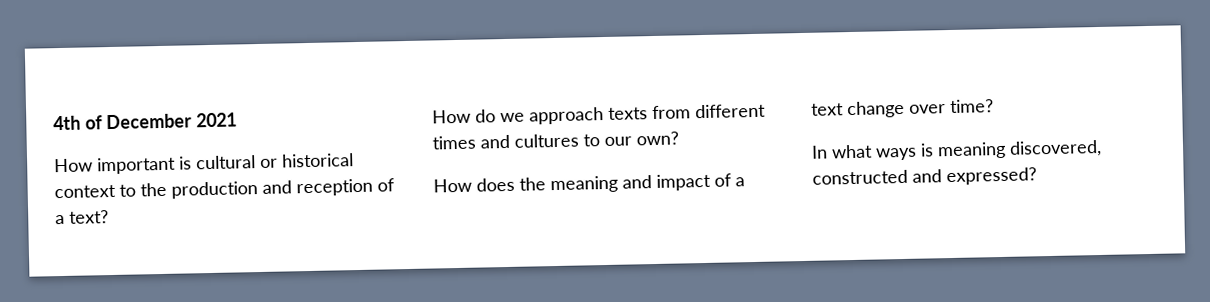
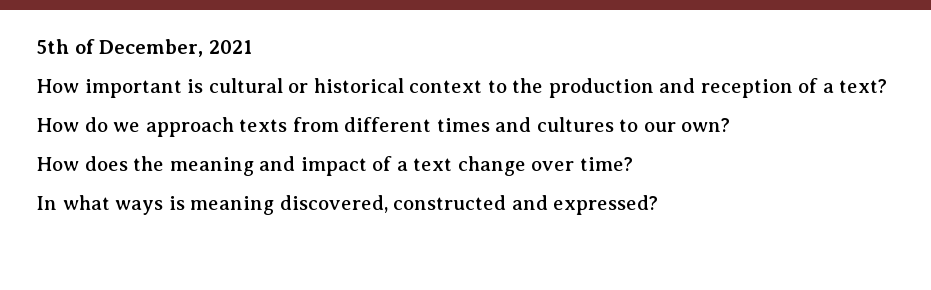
- 4th of December 2021
+ 5th of December, 2021

